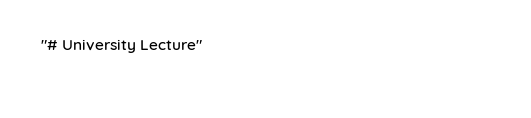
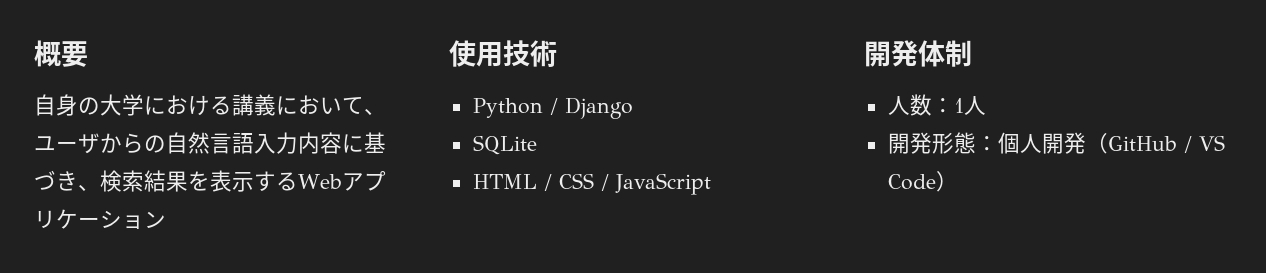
- "# University Lecture"
+ 概要
+ 自身の大学における講義において、ユーザからの自然言語入力内容に基づき、検索結果を表示するWebアプリケーション
+ 使用技術
+ Python / Django
+ SQLite
+ HTML / CSS / JavaScript
+ 開発体制
+ 人数：1人
+ 開発形態：個人開発（GitHub / VS Code）

